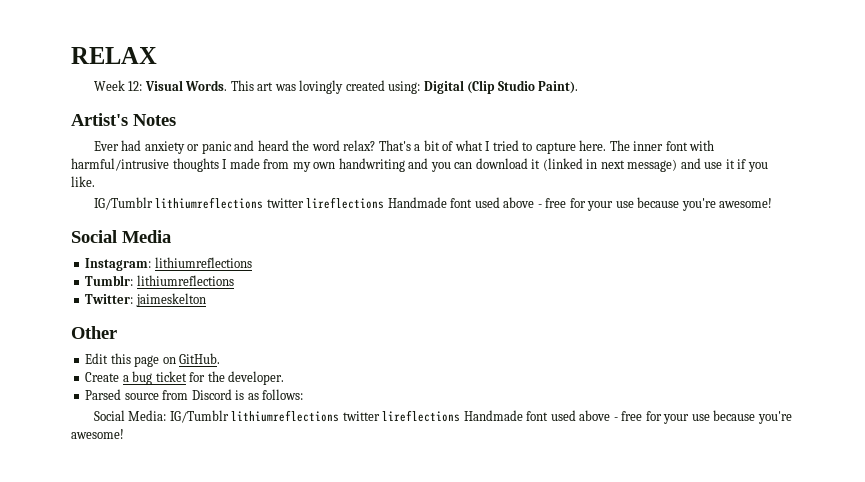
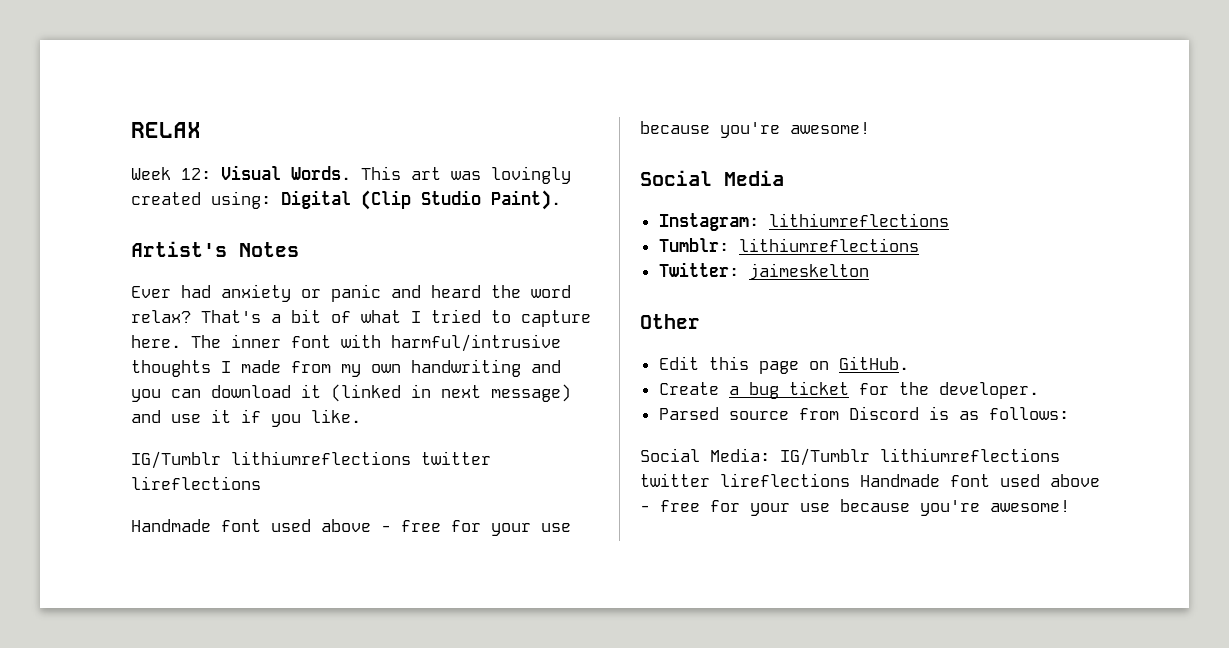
  The inner font with harmful/intrusive thoughts I made from my own handwriting and you can download it (linked in next message) and use it if you like.
- IG/Tumblr lithiumreflections twitter lireflections Handmade font used above - free for your use because you're awesome!
+ IG/Tumblr lithiumreflections twitter lireflections
+ Handmade font used above - free for your use because you're awesome!

